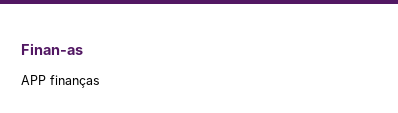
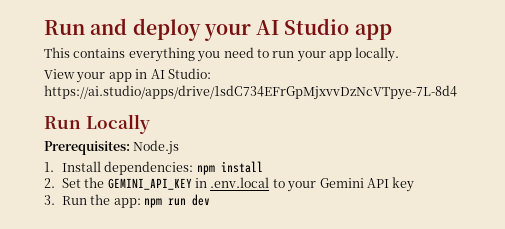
- Finan-as
- APP finanças
+ Run and deploy your AI Studio app
+ This contains everything you need to run your app locally.
+ View your app in AI Studio: https://ai.studio/apps/drive/1sdC734EFrGpMjxvvDzNcVTpye-7L-8d4
+ Run Locally
+ Prerequisites: Node.js
+ 1. Install dependencies: npm install
+ 2. Set the GEMINI_API_KEY in .env.local to your Gemini API key
+ 3. Run the app: npm run dev

